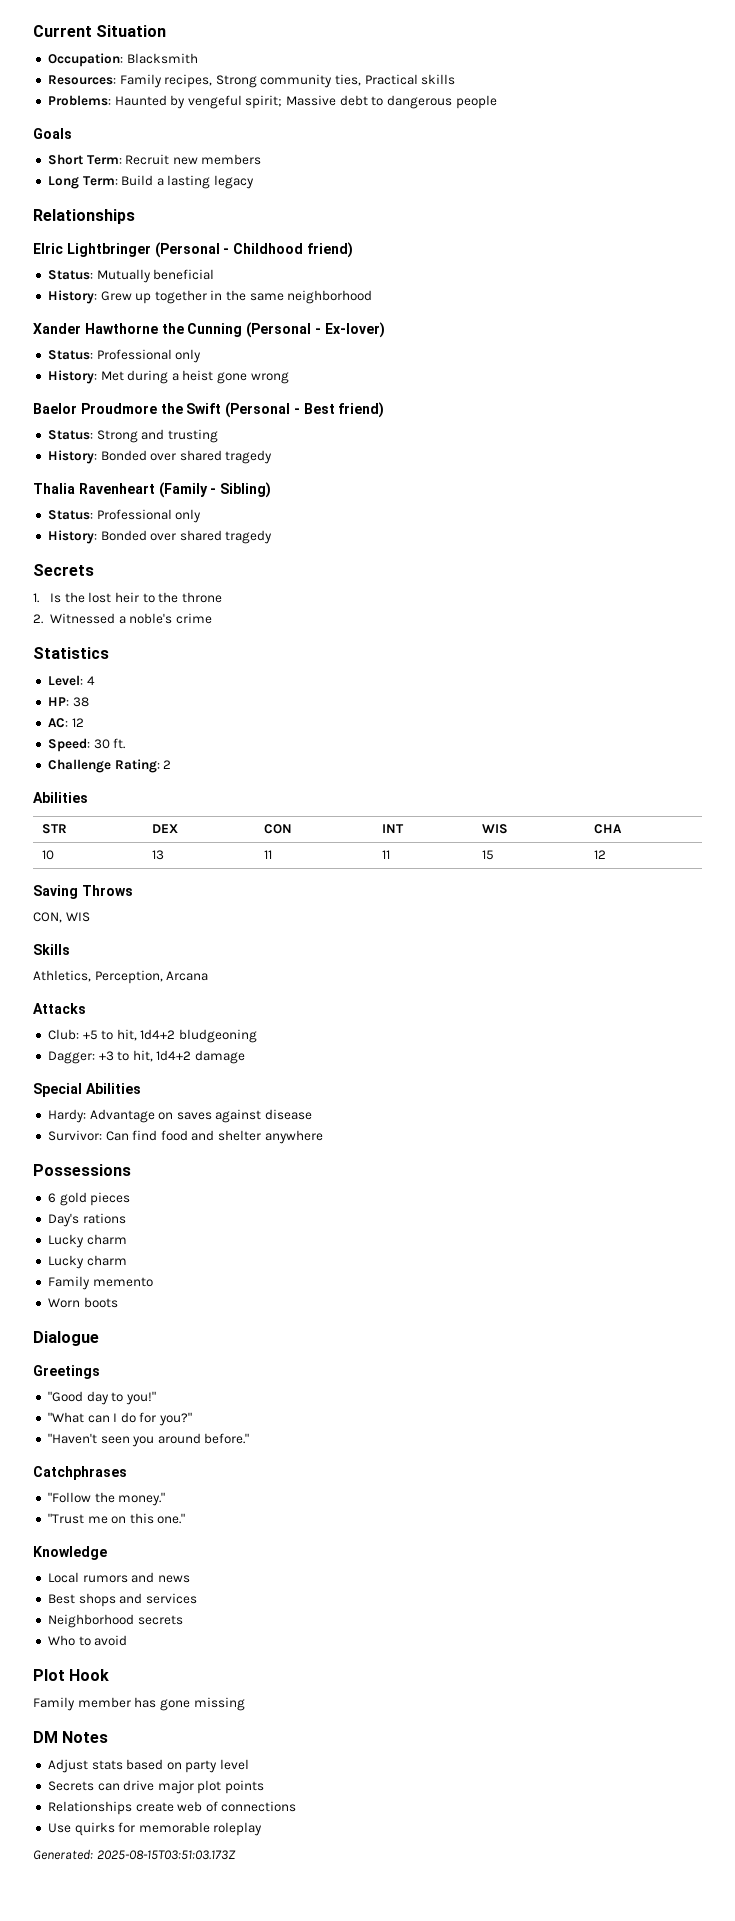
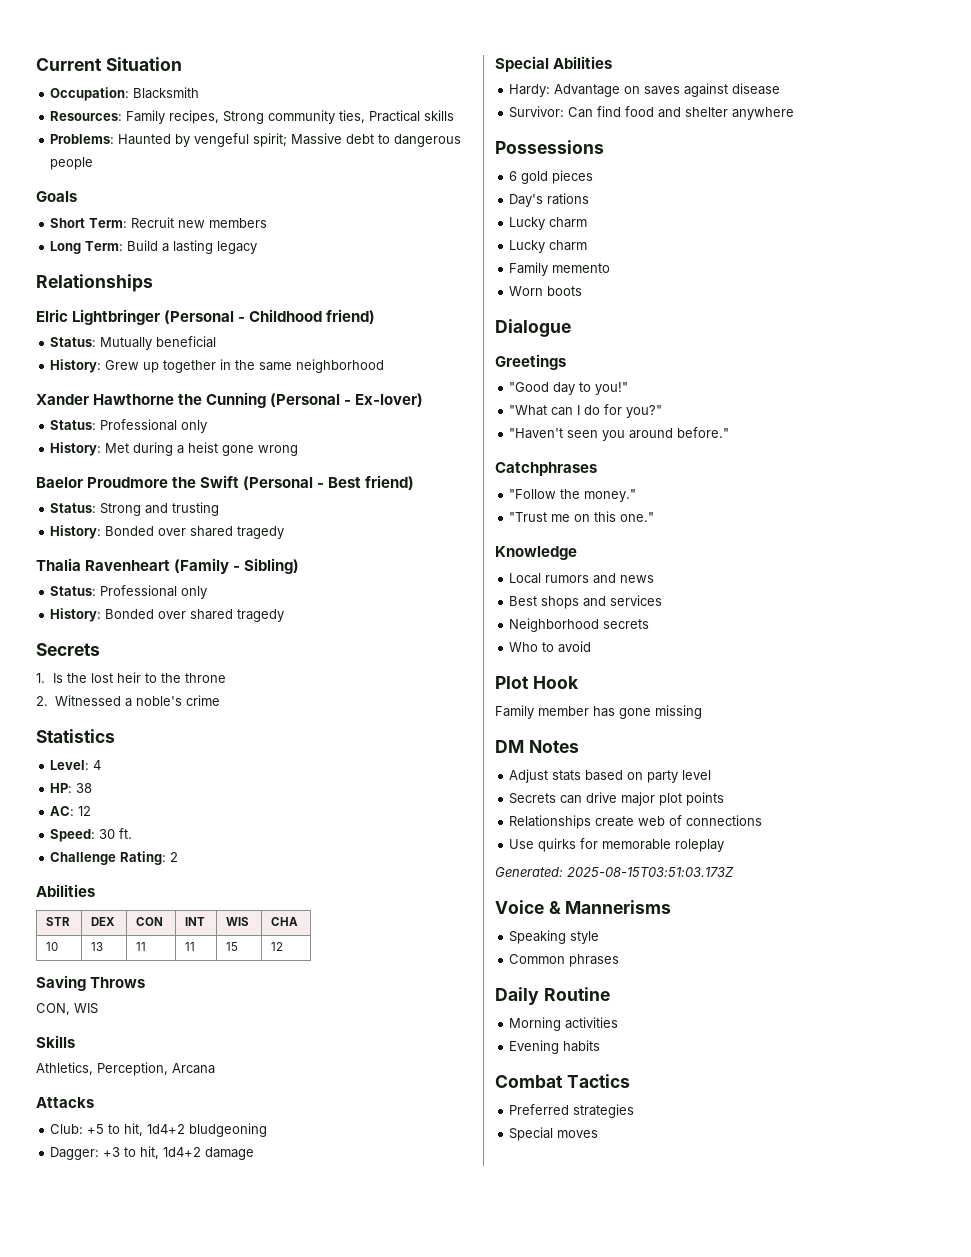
+ Voice & Mannerisms
+ Speaking style
+ Common phrases
+ Daily Routine
+ Morning activities
+ Evening habits
+ Combat Tactics
+ Preferred strategies
+ Special moves

